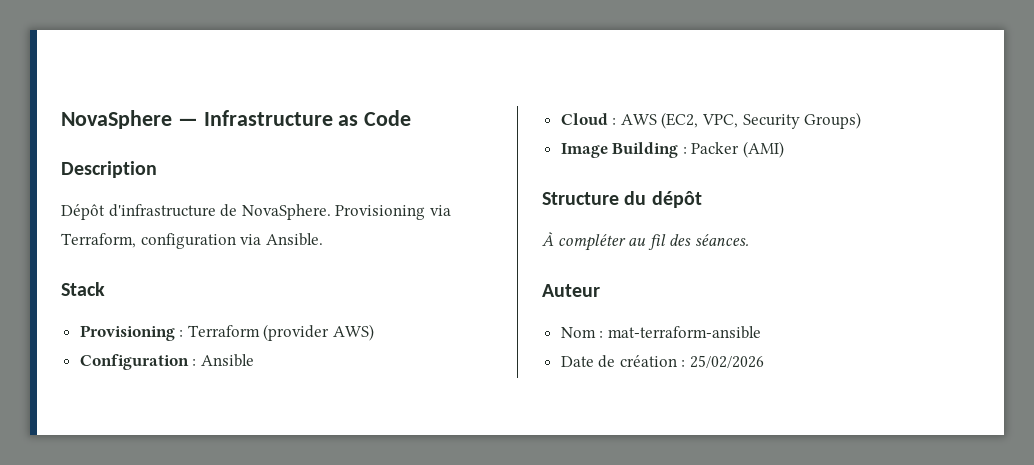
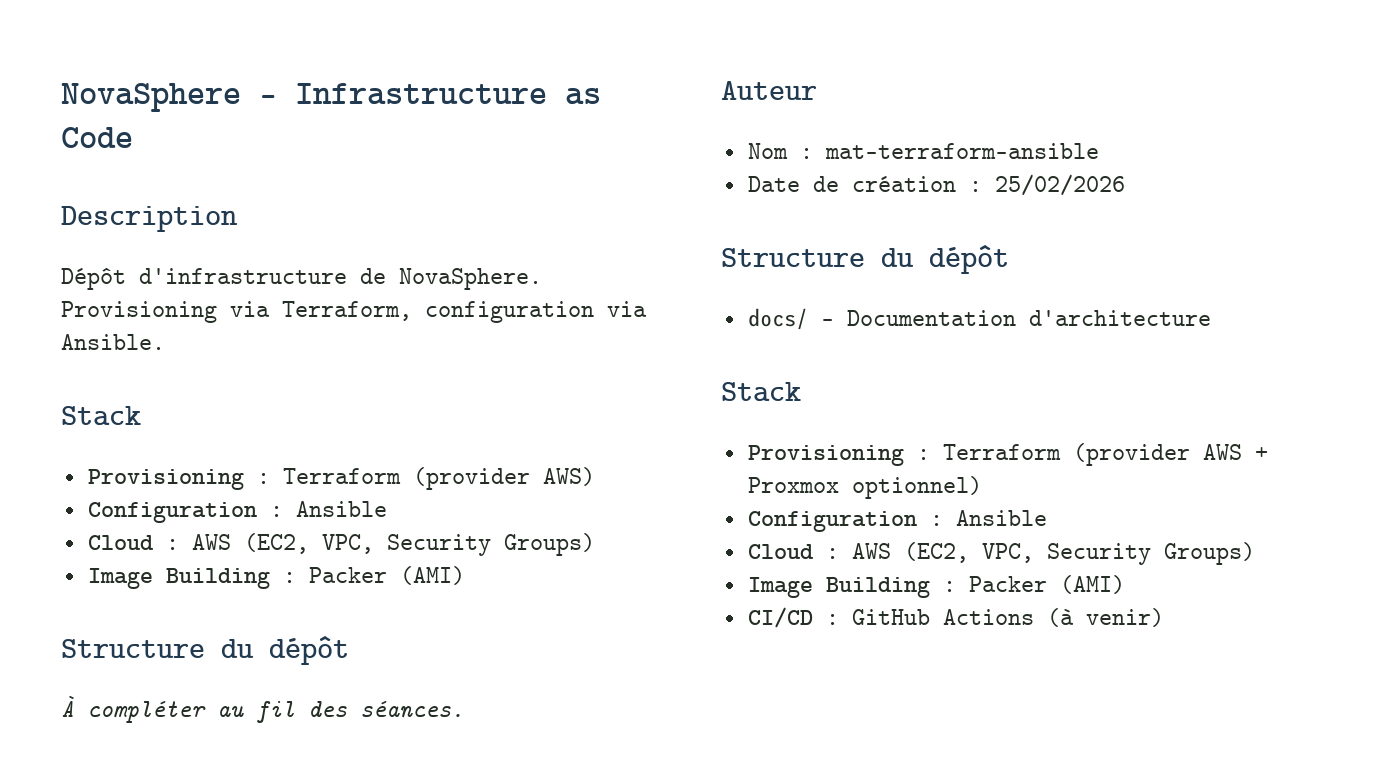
  Date de création : 25/02/2026
+ Structure du dépôt
+ docs/ — Documentation d'architecture
+ Stack
+ Provisioning : Terraform (provider AWS + Proxmox optionnel)
+ Configuration : Ansible
+ Cloud : AWS (EC2, VPC, Security Groups)
+ Image Building : Packer (AMI)
+ CI/CD : GitHub Actions (à venir)

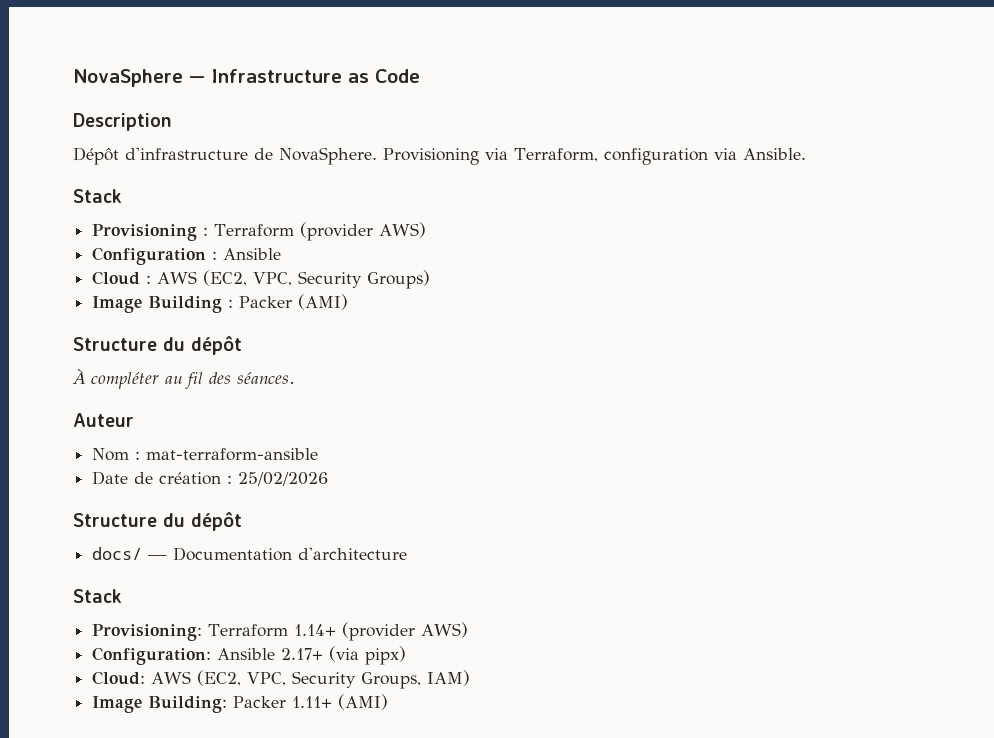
- Provisioning : Terraform (provider AWS + Proxmox optionnel)
- Configuration : Ansible
- Cloud : AWS (EC2, VPC, Security Groups)
- Image Building : Packer (AMI)
- CI/CD : GitHub Actions (à venir)
+ Provisioning: Terraform 1.14+ (provider AWS)
+ Configuration: Ansible 2.17+ (via pipx)
+ Cloud: AWS (EC2, VPC, Security Groups, IAM)
+ Image Building: Packer 1.11+ (AMI)

